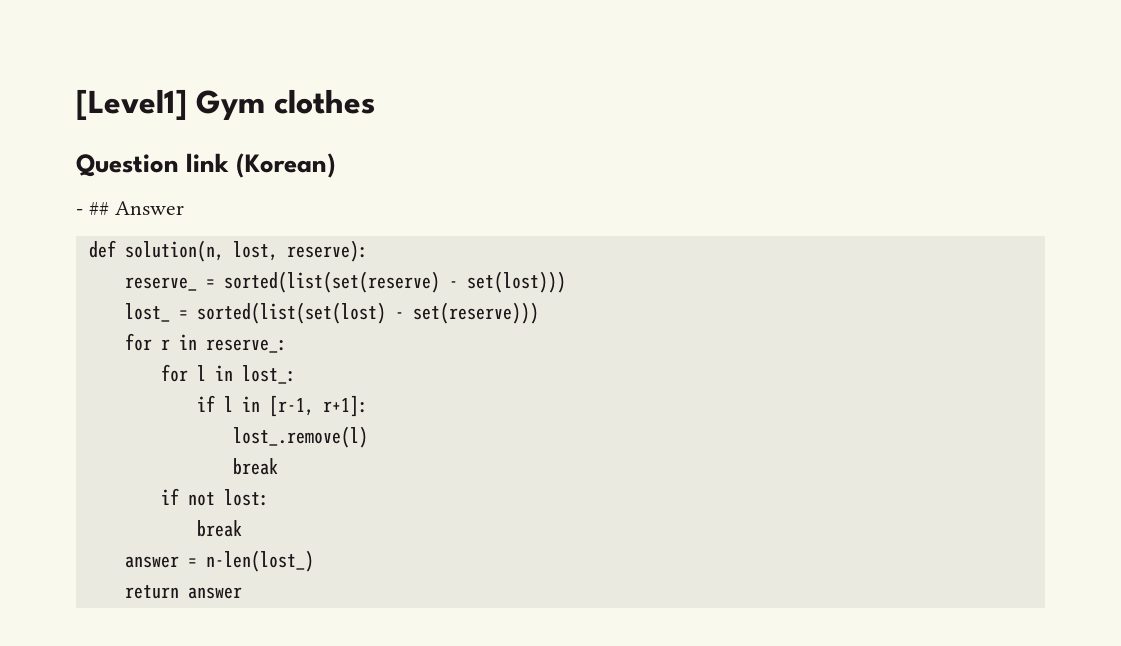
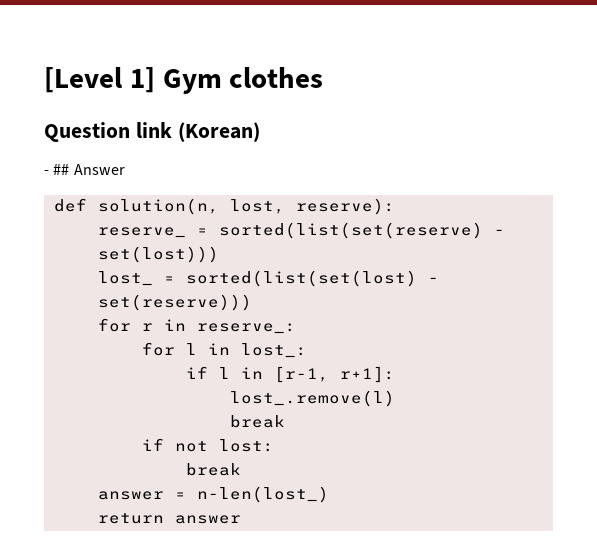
- [Level1] Gym clothes
+ [Level 1] Gym clothes

